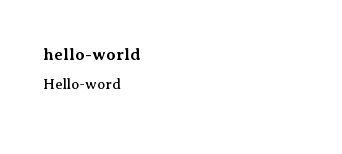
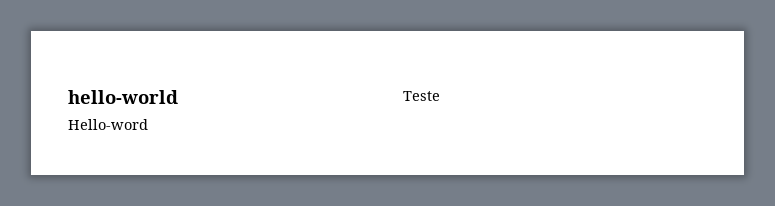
+ Teste

